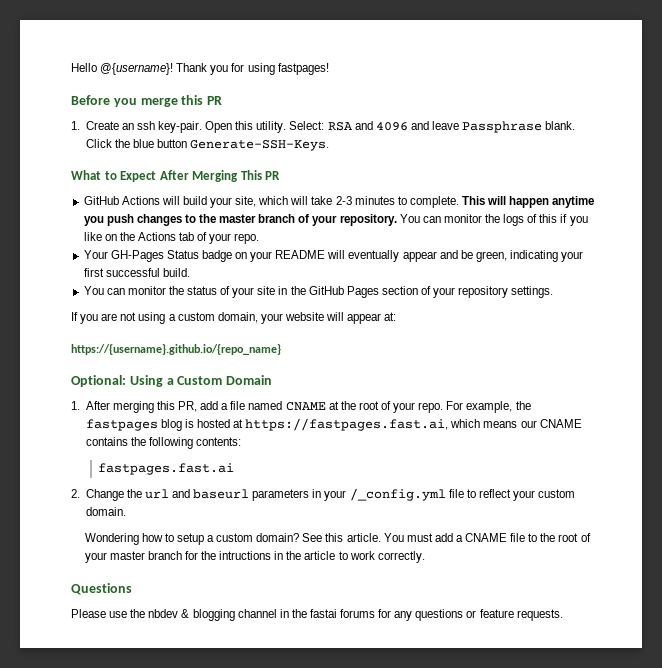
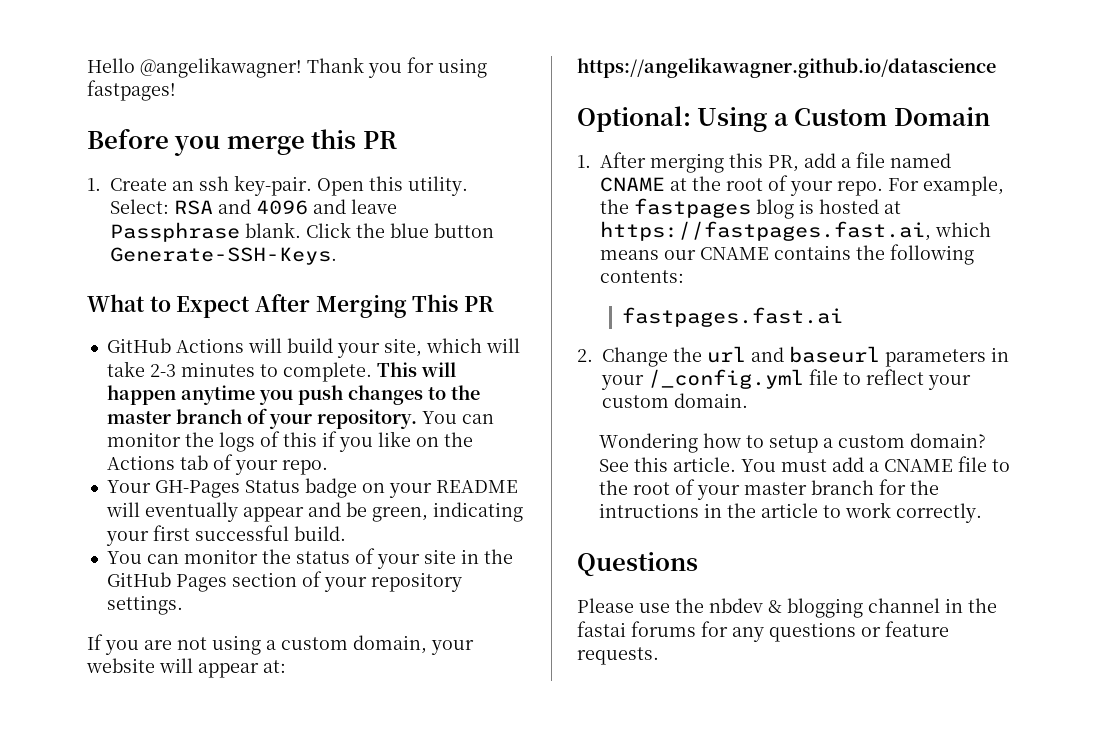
- Hello @{username}!
+ Hello @angelikawagner!
- https://{username}.github.io/{repo_name}
+ https://angelikawagner.github.io/datascience

